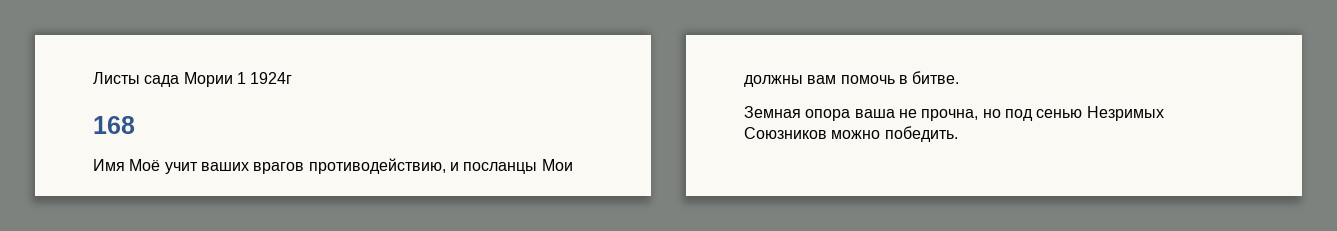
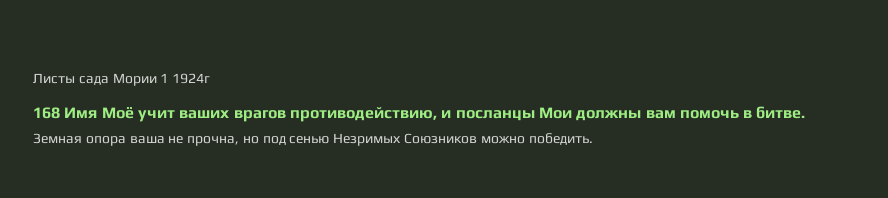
- 168
- Имя Моё учит ваших врагов противодействию, и посланцы Мои должны вам помочь в битве.
+ 168 Имя Моё учит ваших врагов противодействию, и посланцы Мои должны вам помочь в битве.

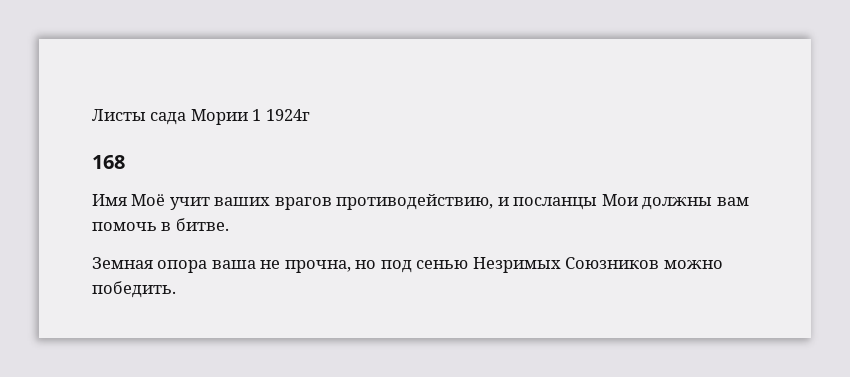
- 168 Имя Моё учит ваших врагов противодействию, и посланцы Мои должны вам помочь в битве.
+ 168
+ Имя Моё учит ваших врагов противодействию, и посланцы Мои должны вам помочь в битве.

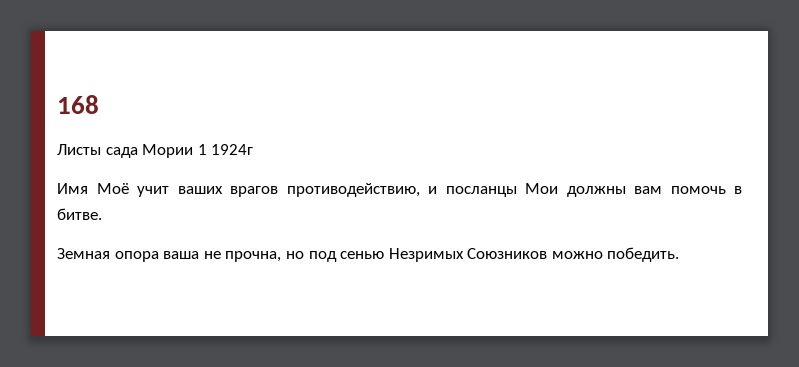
+ 168
- 168

